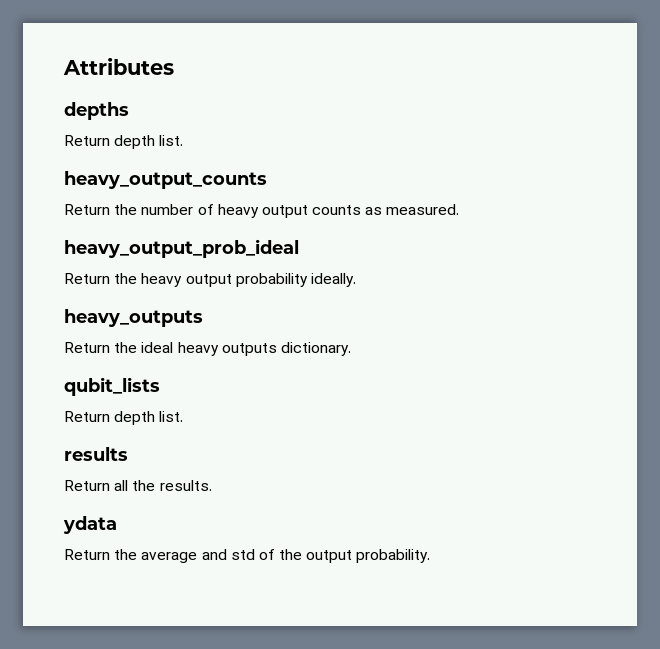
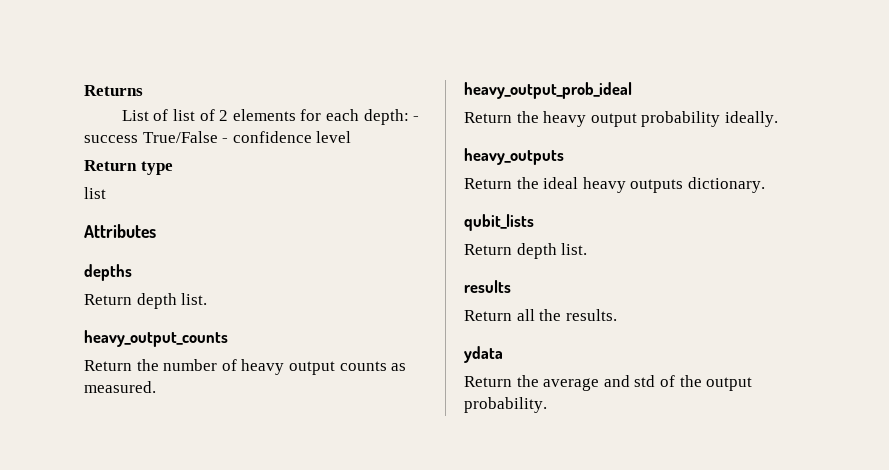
+ Returns
+ List of list of 2 elements for each depth: - success True/False - confidence level
+ Return type
+ list

